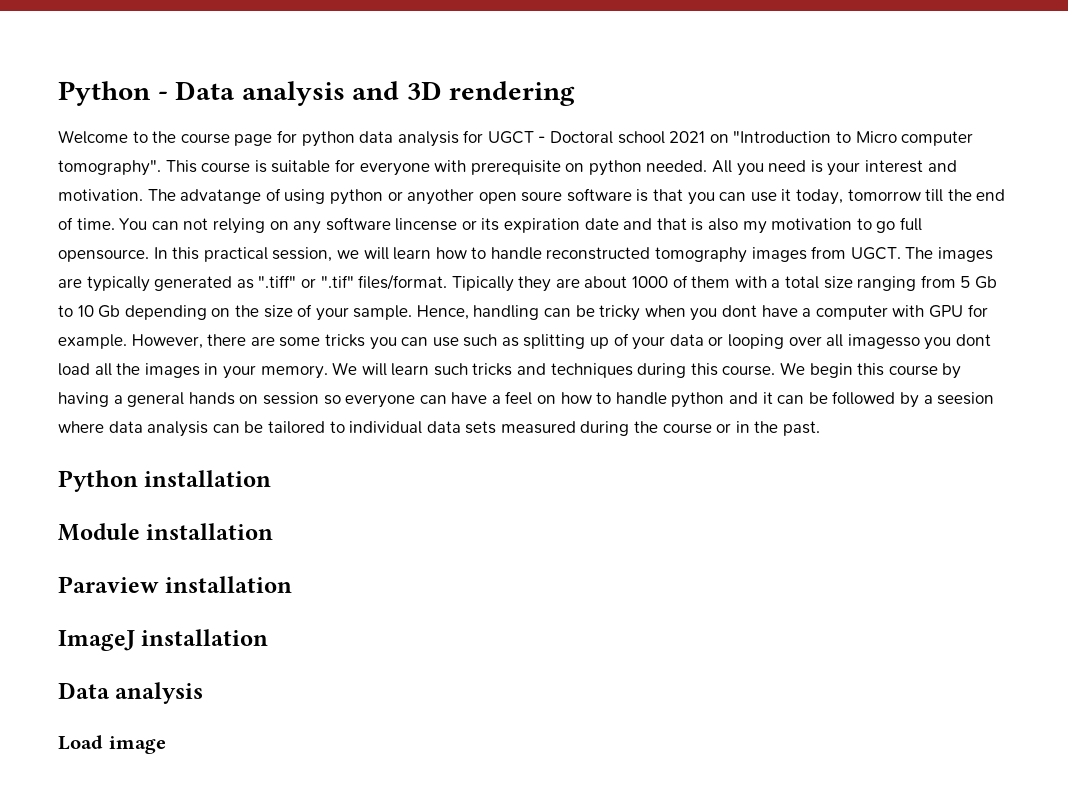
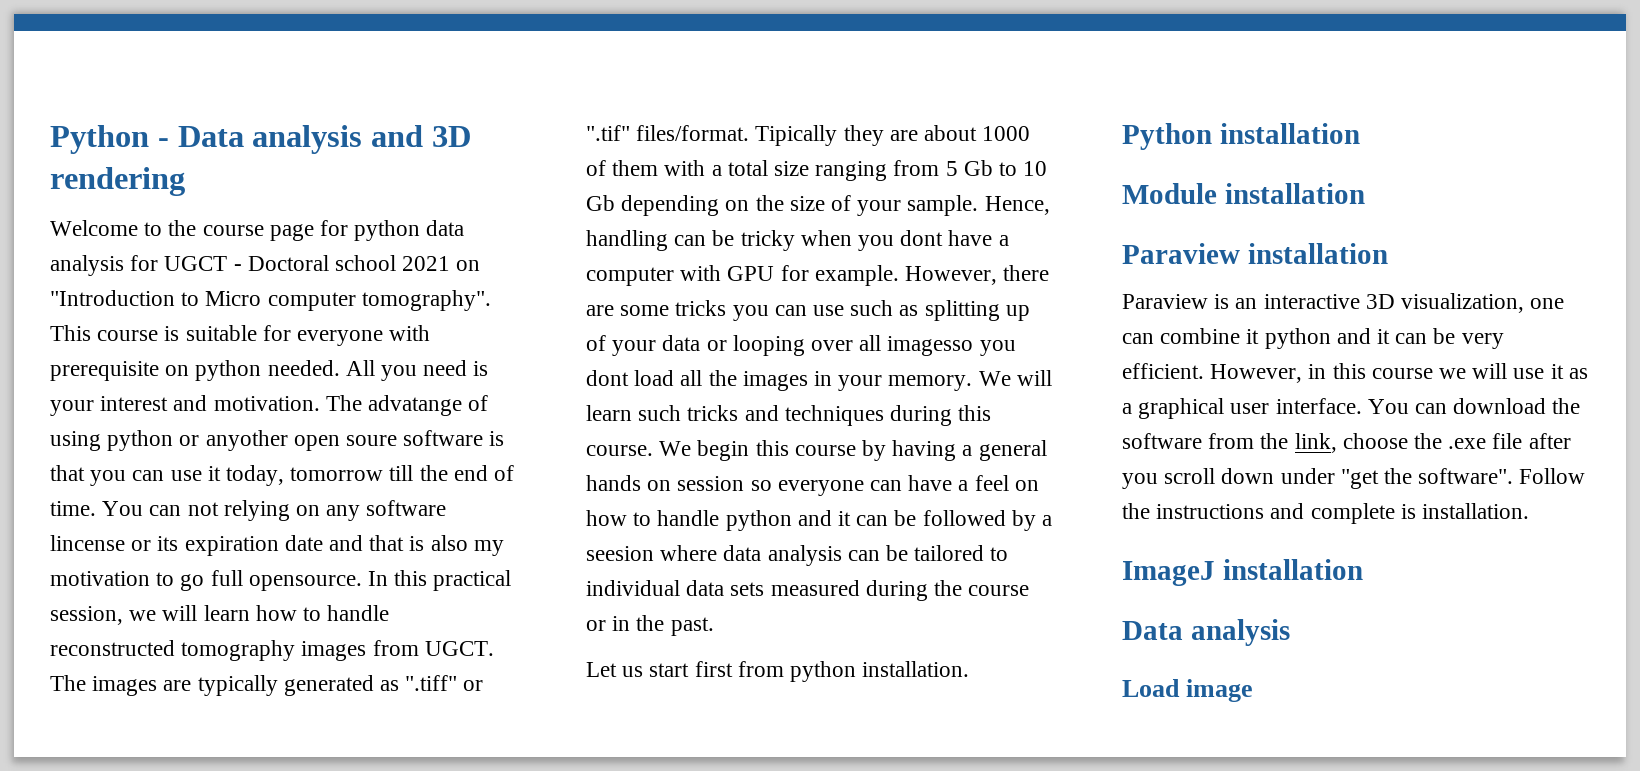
+ Let us start first from python installation.
+ Paraview is an interactive 3D visualization, one can combine it python and it can be very efficient. However, in this course we will use it as a graphical user interface. You can download the software from the link, choose the .exe file after you scroll down under "get the software". Follow the instructions and complete is installation.

